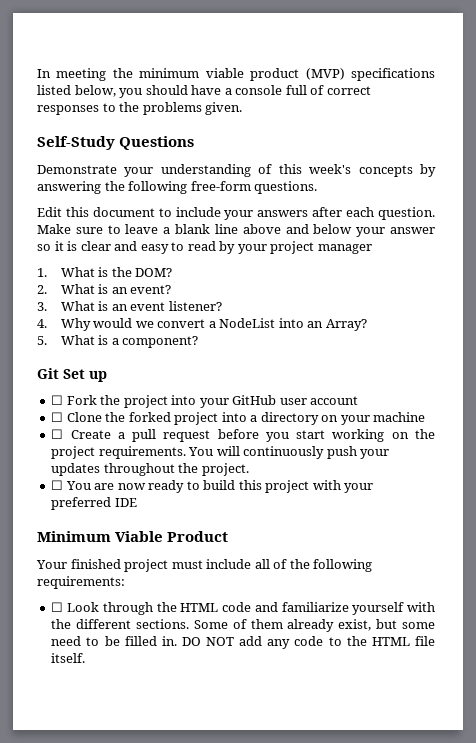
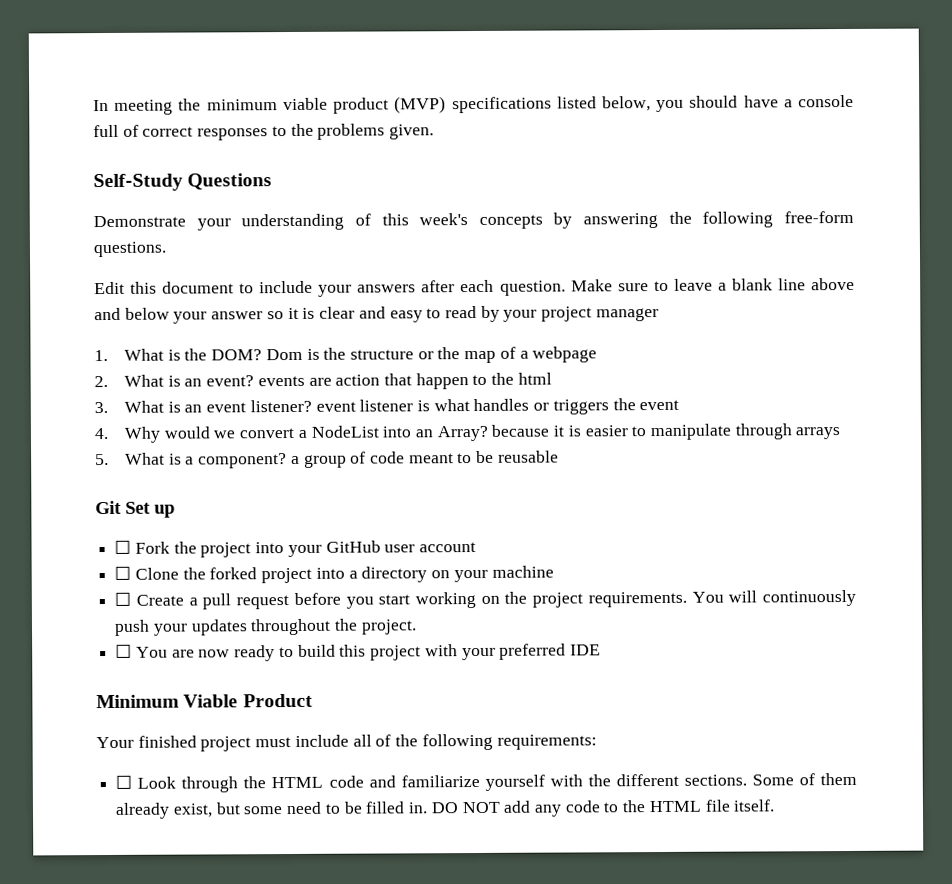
+ Dom is the structure or the map of a webpage
- 2. What is an event?
+ 2. What is an event? events are action that happen to the html
- 3. What is an event listener?
+ 3. What is an event listener? event listener is what handles or triggers the event
- 4. Why would we convert a NodeList into an Array?
+ 4. Why would we convert a NodeList into an Array? because it is easier to manipulate through arrays
- 5. What is a component?
+ 5. What is a component? a group of code meant to be reusable

